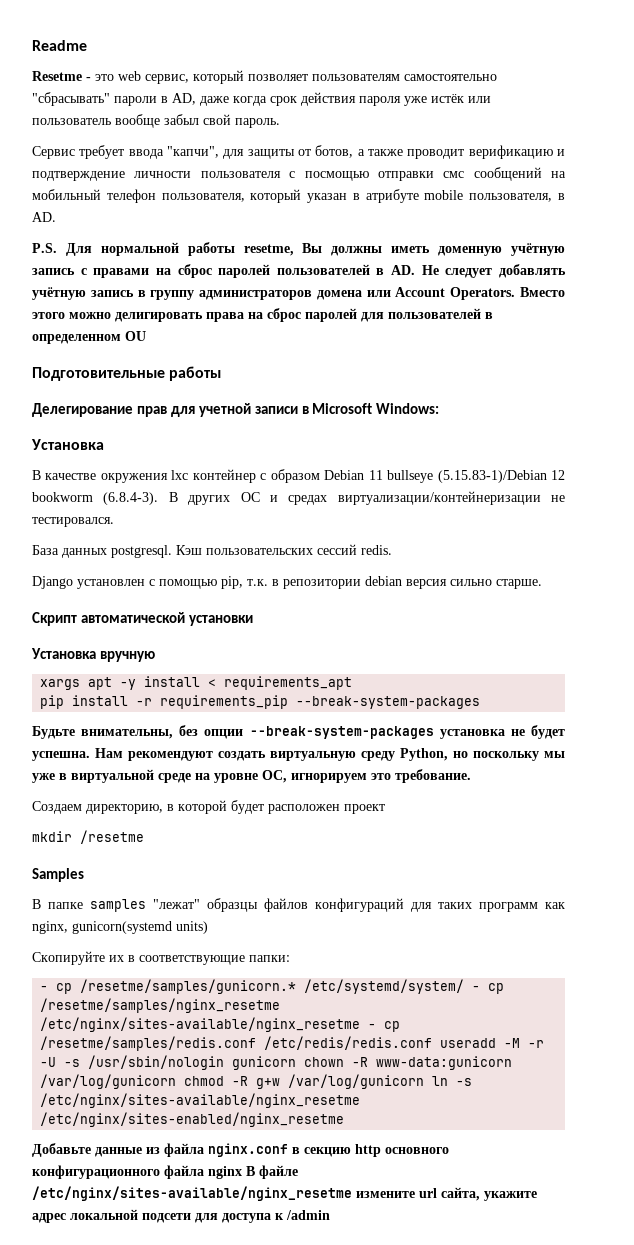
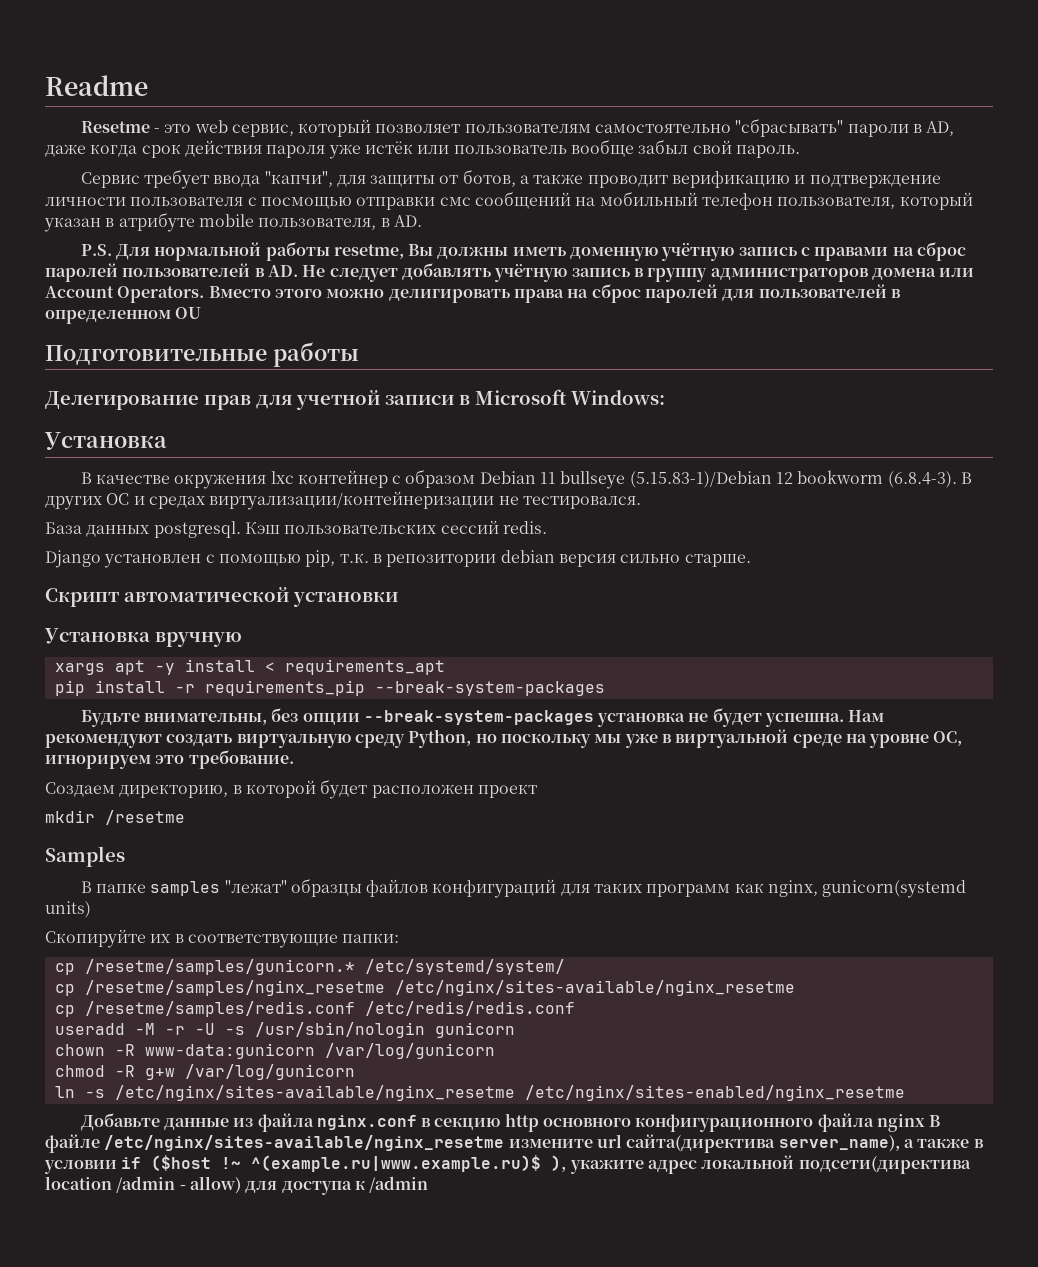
- - cp /resetme/samples/gunicorn.* /etc/systemd/system/ - cp /resetme/samples/nginx_resetme /etc/nginx/sites-available/nginx_resetme - cp /resetme/samples/redis.conf /etc/redis/redis.conf useradd -M -r -U -s /usr/sbin/nologin gunicorn chown -R www-data:gunicorn /var/log/gunicorn chmod -R g+w /var/log/gunicorn ln -s /etc/nginx/sites-available/nginx_resetme /etc/nginx/sites-enabled/nginx_resetme
+ cp /resetme/samples/gunicorn.* /etc/systemd/system/
+ cp /resetme/samples/nginx_resetme /etc/nginx/sites-available/nginx_resetme
+ cp /resetme/samples/redis.conf /etc/redis/redis.conf
+ useradd -M -r -U -s /usr/sbin/nologin gunicorn
+ chown -R www-data:gunicorn /var/log/gunicorn
+ chmod -R g+w /var/log/gunicorn
+ ln -s /etc/nginx/sites-available/nginx_resetme /etc/nginx/sites-enabled/nginx_resetme
- Добавьте данные из файла nginx.conf в секцию http основного конфигурационного файла nginx В файле /etc/nginx/sites-available/nginx_resetme измените url сайта, укажите адрес локальной подсети для доступа к /admin
+ Добавьте данные из файла nginx.conf в секцию http основного конфигурационного файла nginx В файле /etc/nginx/sites-available/nginx_resetme измените url сайта(директива server_name), а также в условии if ($host !~ ^(example.ru|www.example.ru)$ ), укажите адрес локальной подсети(директива location /admin - allow) для доступа к /admin

